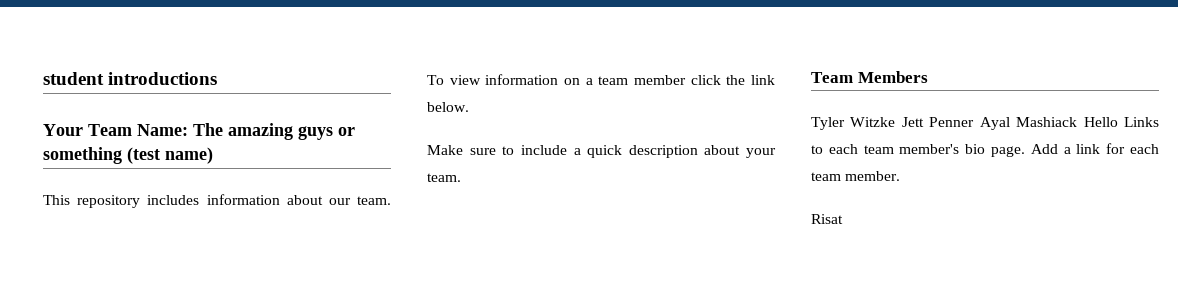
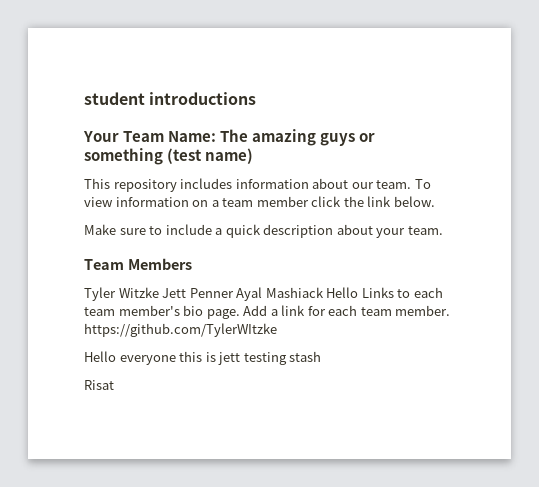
- Add a link for each team member.
+ Add a link for each team member. https://github.com/TylerWItzke
+ Hello everyone this is jett testing stash

